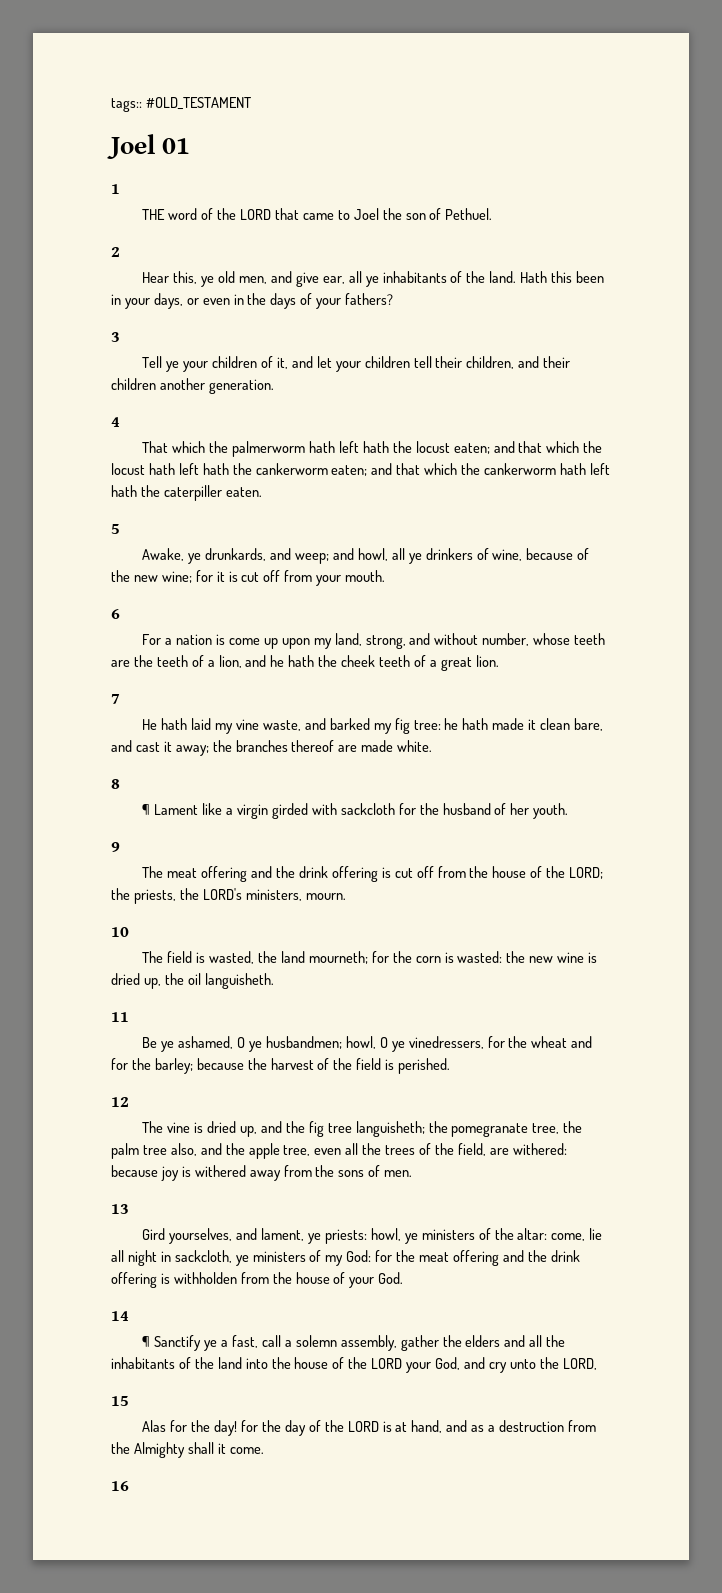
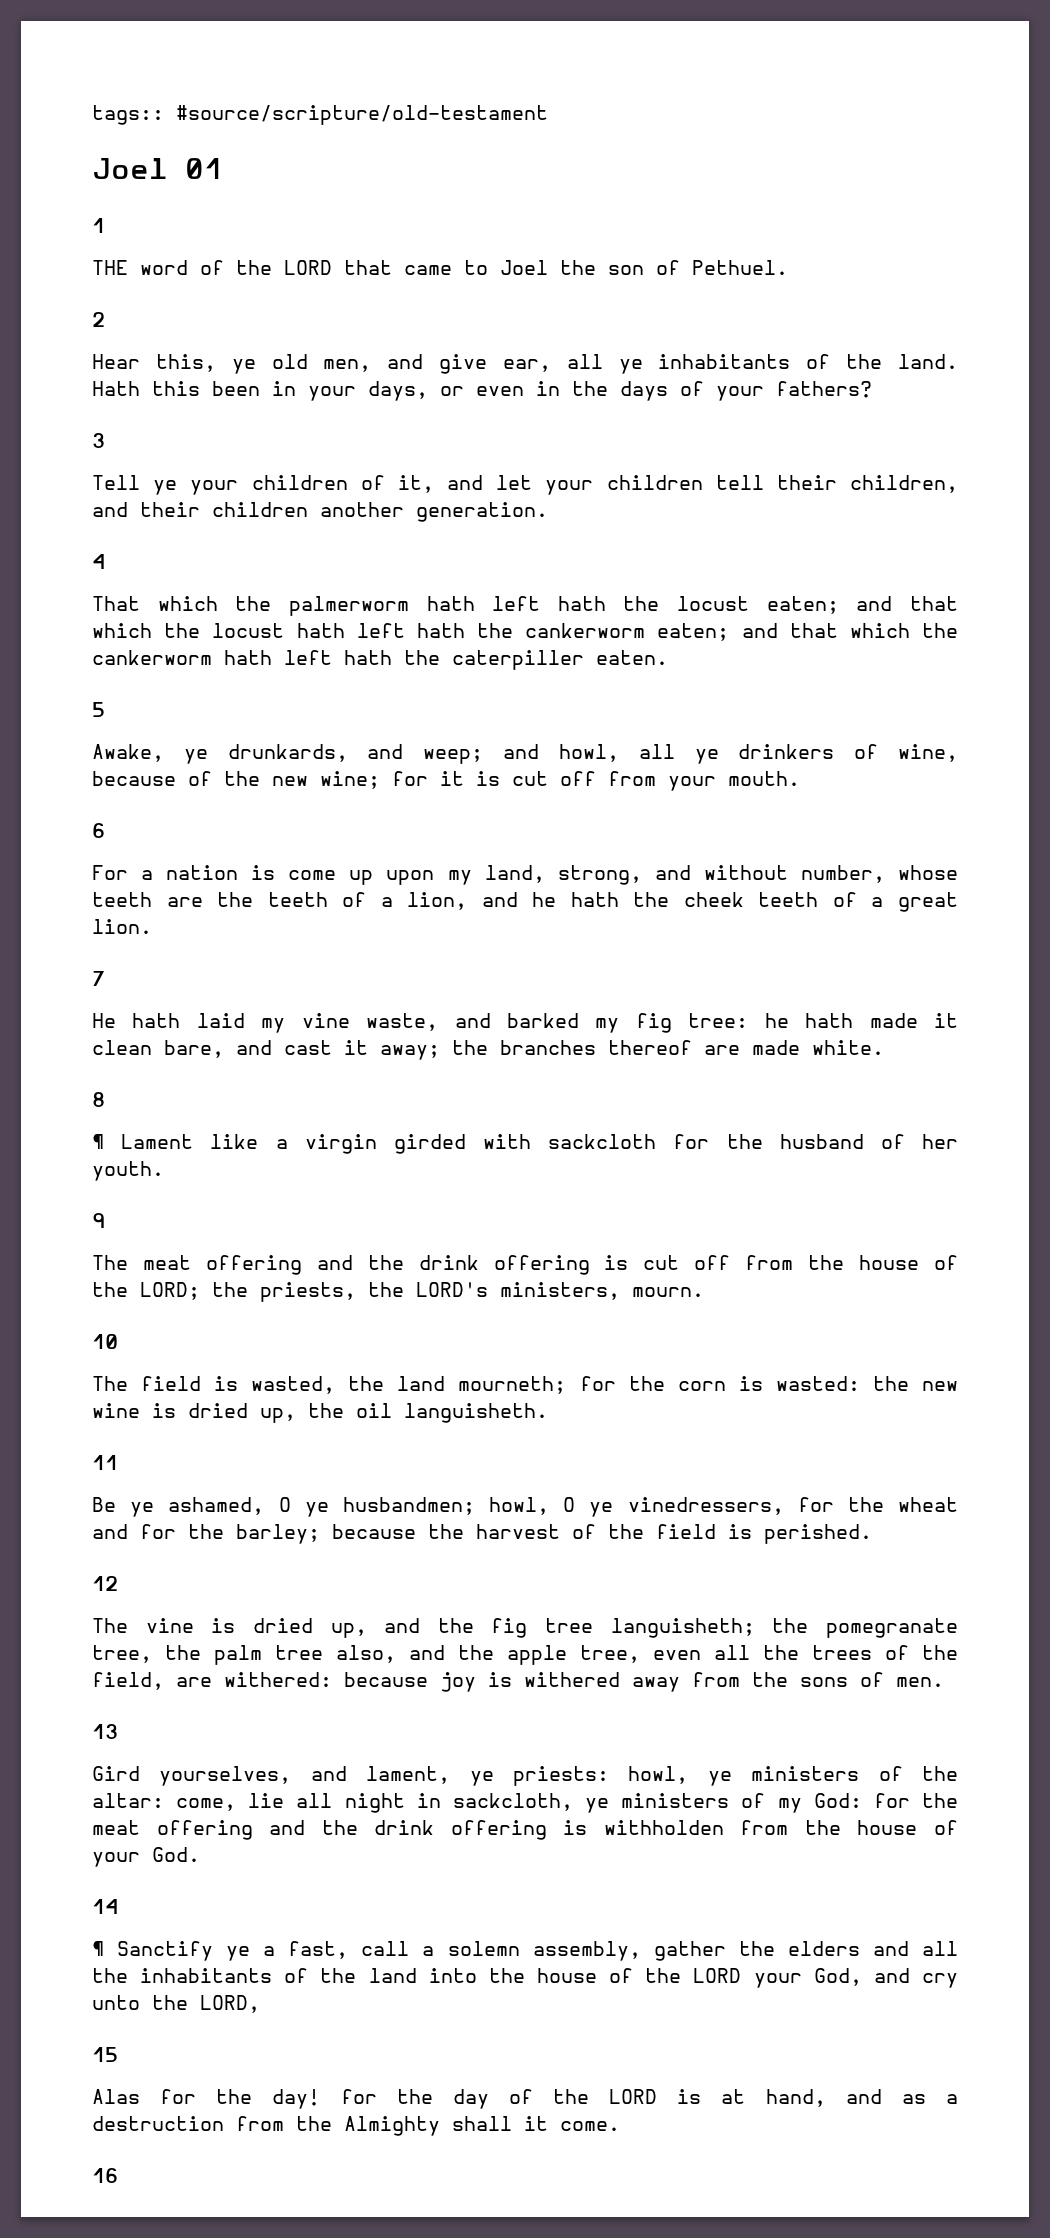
- tags:: #OLD_TESTAMENT
+ tags:: #source/scripture/old-testament

